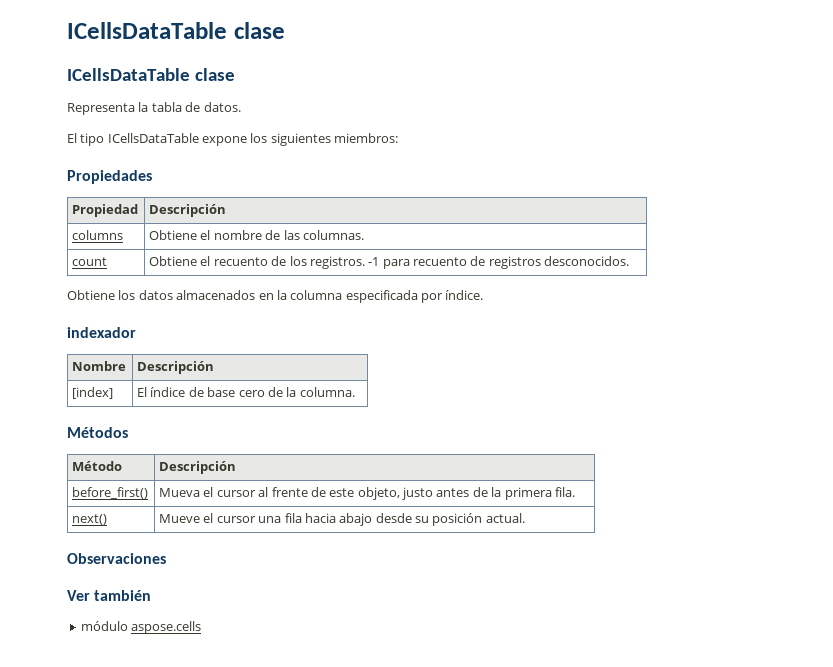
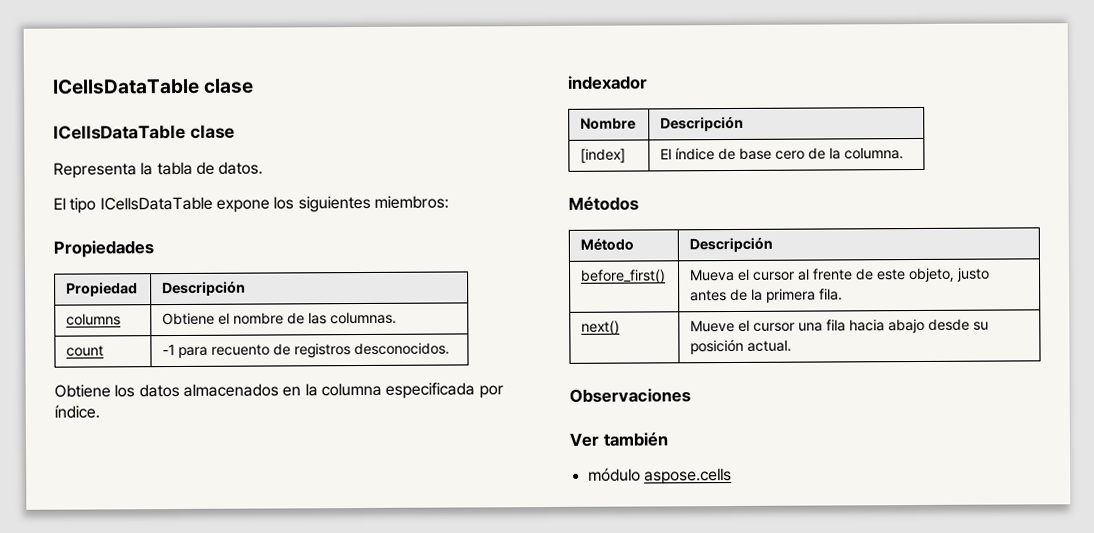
- count | Obtiene el recuento de los registros. -1 para recuento de registros desconocidos.
+ count | -1 para recuento de registros desconocidos.

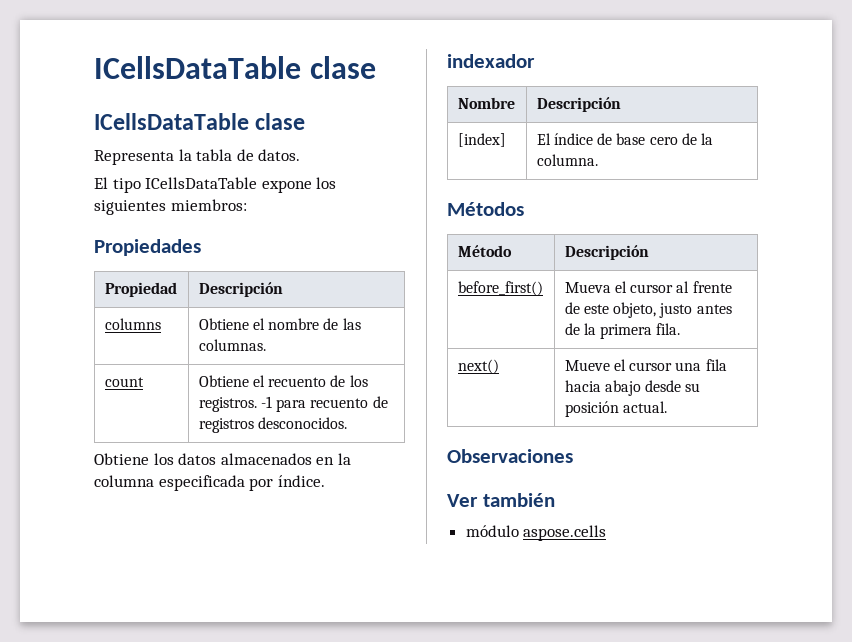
- count | -1 para recuento de registros desconocidos.
+ count | Obtiene el recuento de los registros. -1 para recuento de registros desconocidos.

